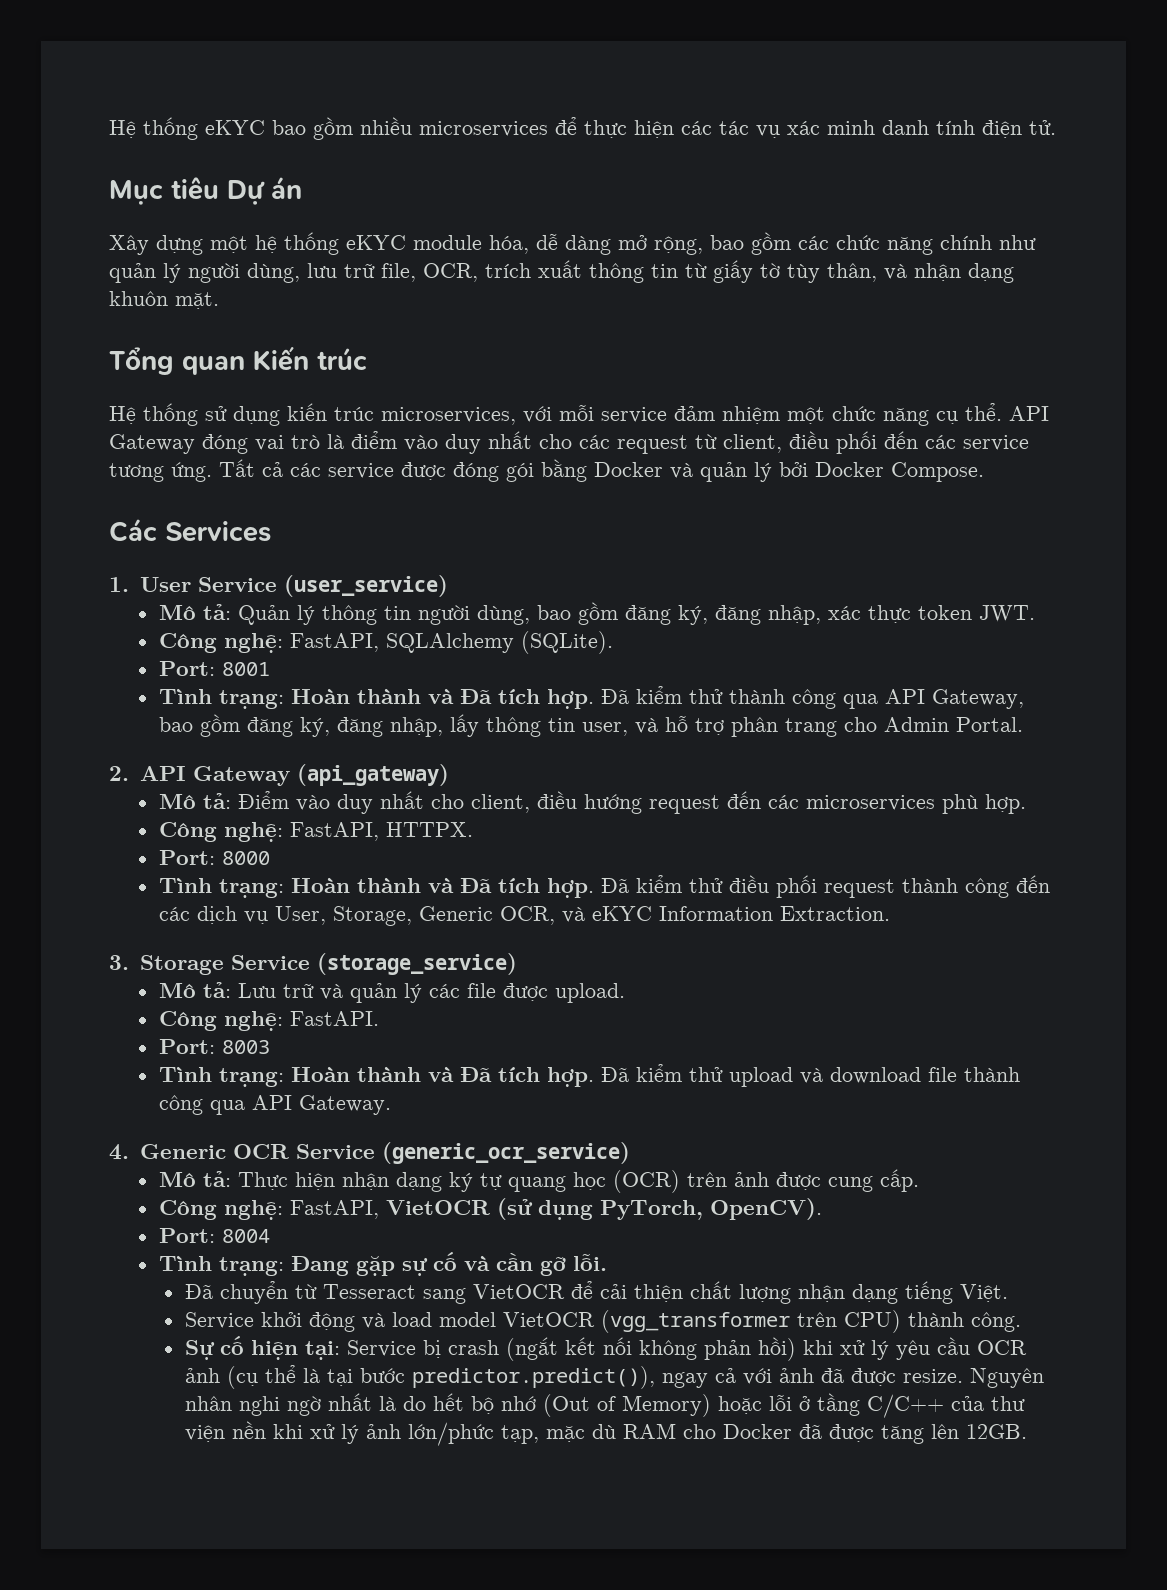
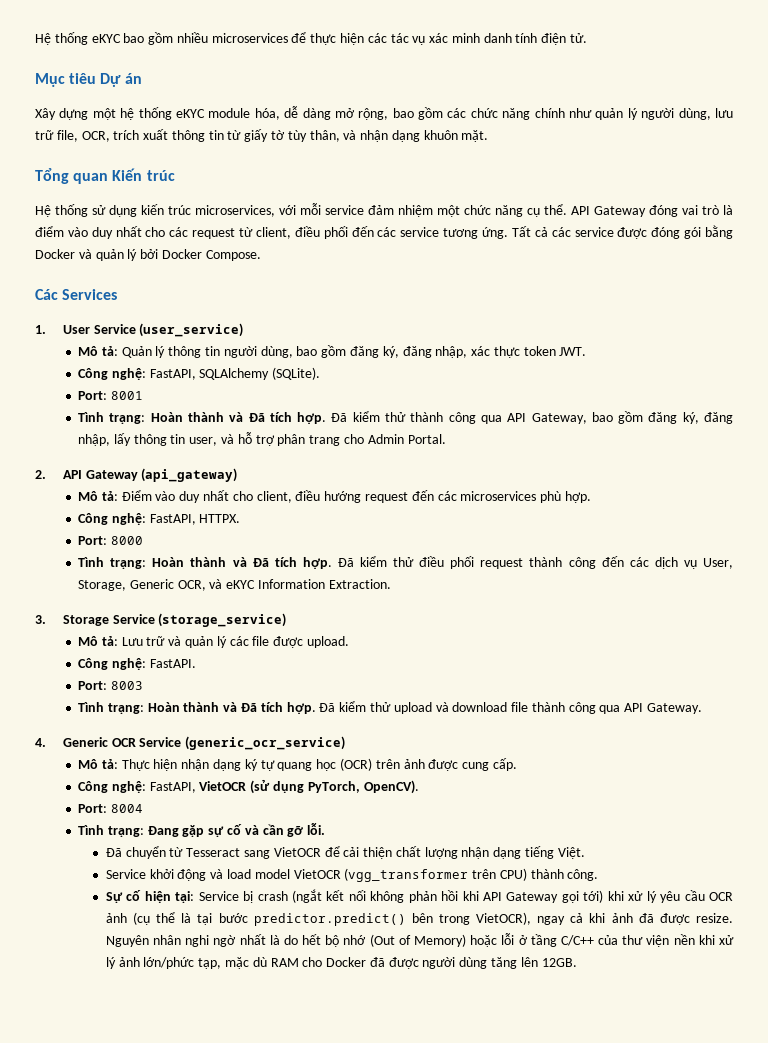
- Sự cố hiện tại: Service bị crash (ngắt kết nối không phản hồi) khi xử lý yêu cầu OCR ảnh (cụ thể là tại bước predictor.predict()), ngay cả với ảnh đã được resize.
+ Sự cố hiện tại: Service bị crash (ngắt kết nối không phản hồi khi API Gateway gọi tới) khi xử lý yêu cầu OCR ảnh (cụ thể là tại bước predictor.predict() bên trong VietOCR), ngay cả khi ảnh đã được resize.
- Nguyên nhân nghi ngờ nhất là do hết bộ nhớ (Out of Memory) hoặc lỗi ở tầng C/C++ của thư viện nền khi xử lý ảnh lớn/phức tạp, mặc dù RAM cho Docker đã được tăng lên 12GB.
+ Nguyên nhân nghi ngờ nhất là do hết bộ nhớ (Out of Memory) hoặc lỗi ở tầng C/C++ của thư viện nền khi xử lý ảnh lớn/phức tạp, mặc dù RAM cho Docker đã được người dùng tăng lên 12GB.

